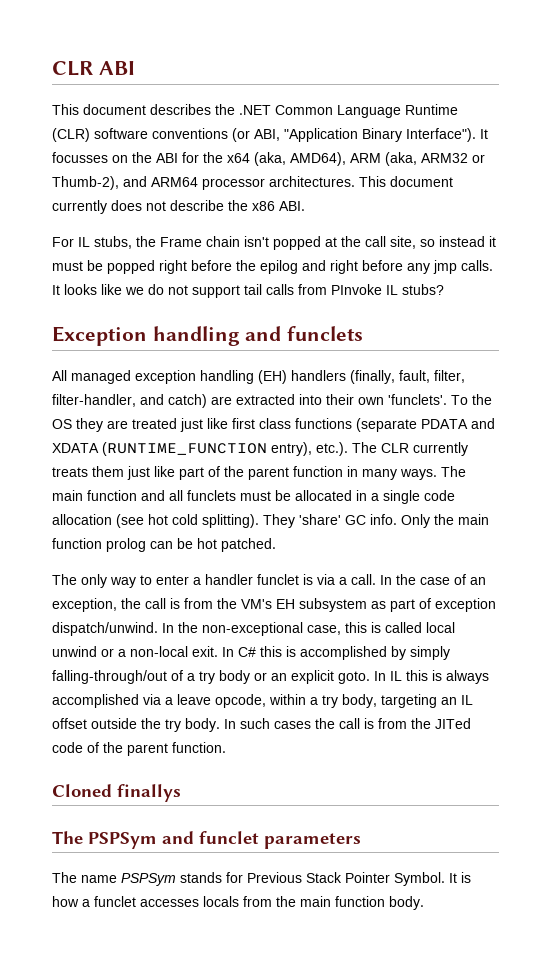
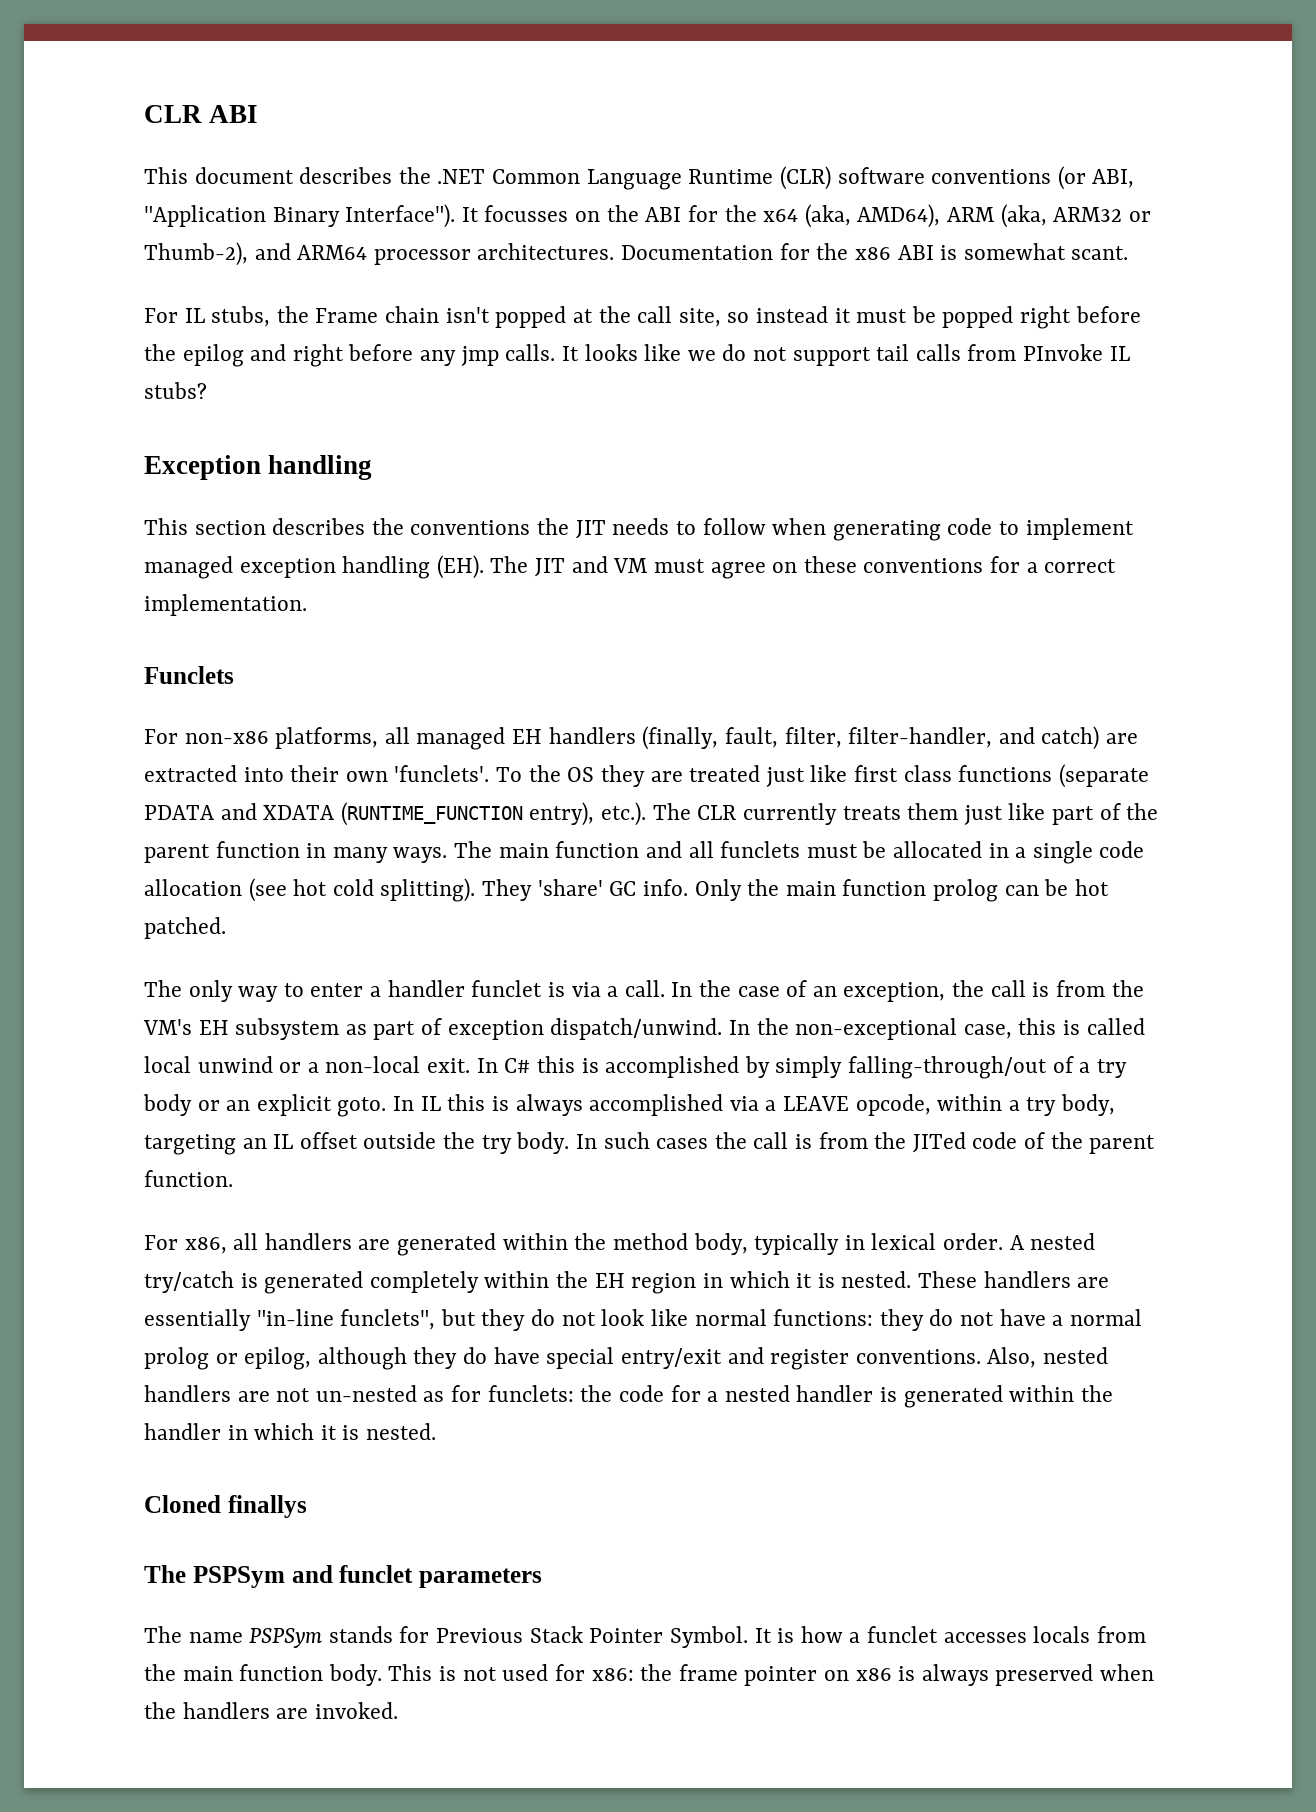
- This document currently does not describe the x86 ABI.
+ Documentation for the x86 ABI is somewhat scant.
- Exception handling and funclets
- All managed exception handling (EH) handlers (finally, fault, filter, filter-handler, and catch) are extracted into their own 'funclets'.
+ Exception handling
+ This section describes the conventions the JIT needs to follow when generating code to implement managed exception handling (EH). The JIT and VM must agree on these conventions for a correct implementation.
+ Funclets
+ For non-x86 platforms, all managed EH handlers (finally, fault, filter, filter-handler, and catch) are extracted into their own 'funclets'.
- In IL this is always accomplished via a leave opcode, within a try body, targeting an IL offset outside the try body.
+ In IL this is always accomplished via a LEAVE opcode, within a try body, targeting an IL offset outside the try body.
+ For x86, all handlers are generated within the method body, typically in lexical order. A nested try/catch is generated completely within the EH region in which it is nested. These handlers are essentially "in-line funclets", but they do not look like normal functions: they do not have a normal prolog or epilog, although they do have special entry/exit and register conventions. Also, nested handlers are not un-nested as for funclets: the code for a nested handler is generated within the handler in which it is nested.
+ This is not used for x86: the frame pointer on x86 is always preserved when the handlers are invoked.

